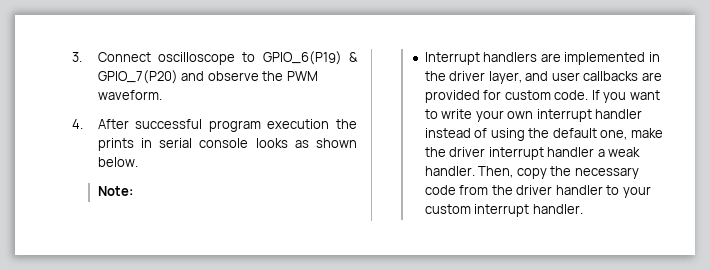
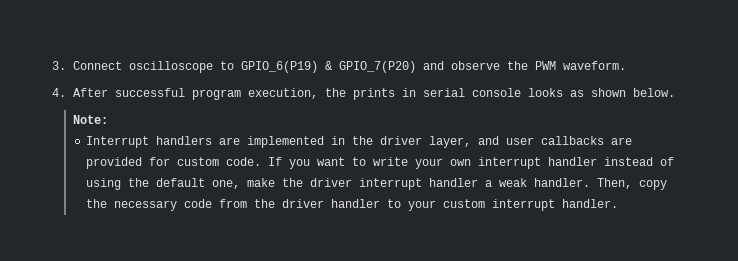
- 4. After successful program execution the prints in serial console looks as shown below.
+ 4. After successful program execution, the prints in serial console looks as shown below.

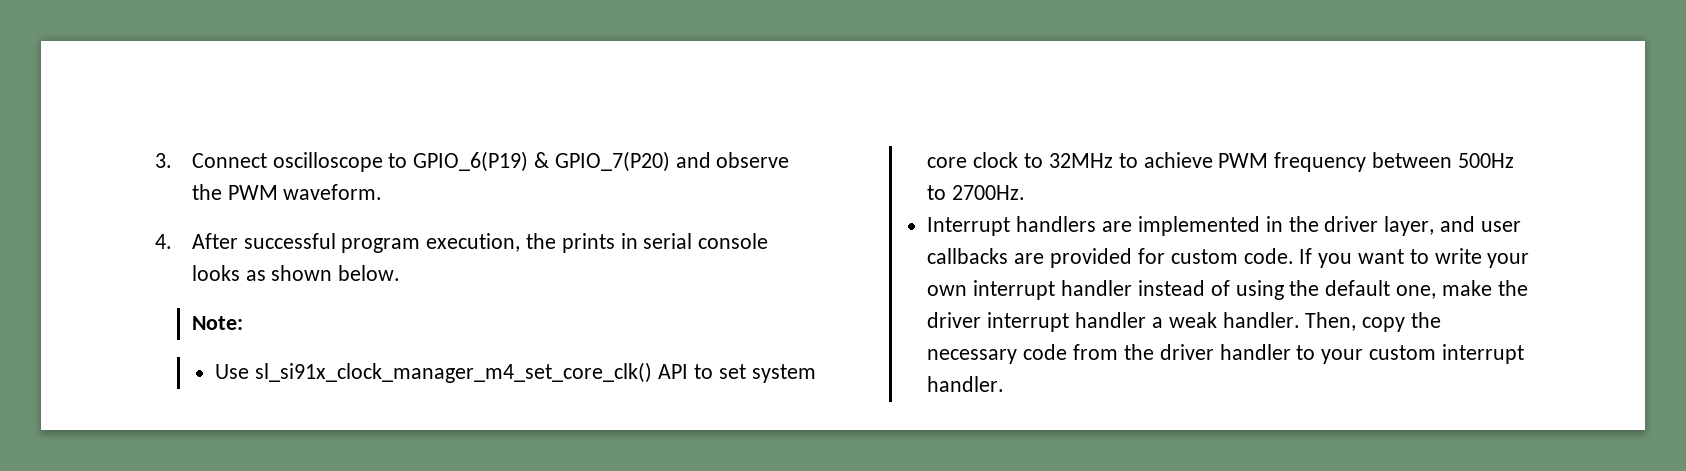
+ Use sl_si91x_clock_manager_m4_set_core_clk() API to set system core clock to 32MHz to achieve PWM frequency between 500Hz to 2700Hz.

